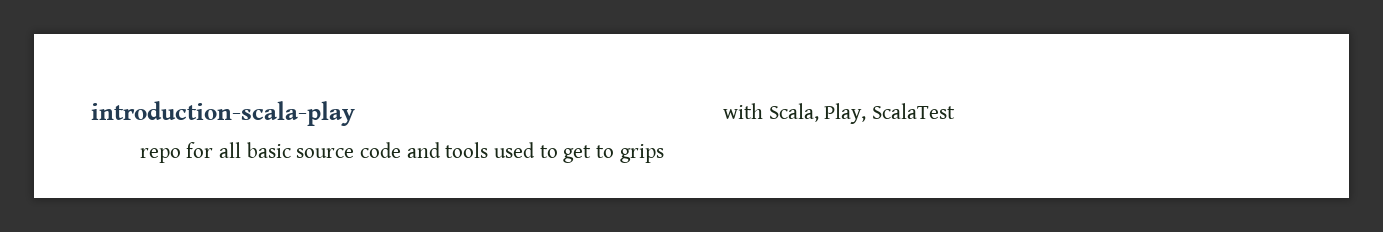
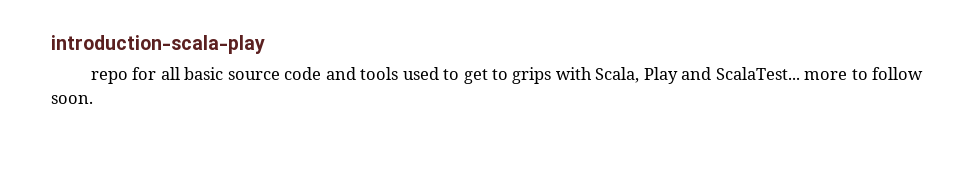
- repo for all basic source code and tools used to get to grips with Scala, Play, ScalaTest
+ repo for all basic source code and tools used to get to grips with Scala, Play and ScalaTest... more to follow soon.

